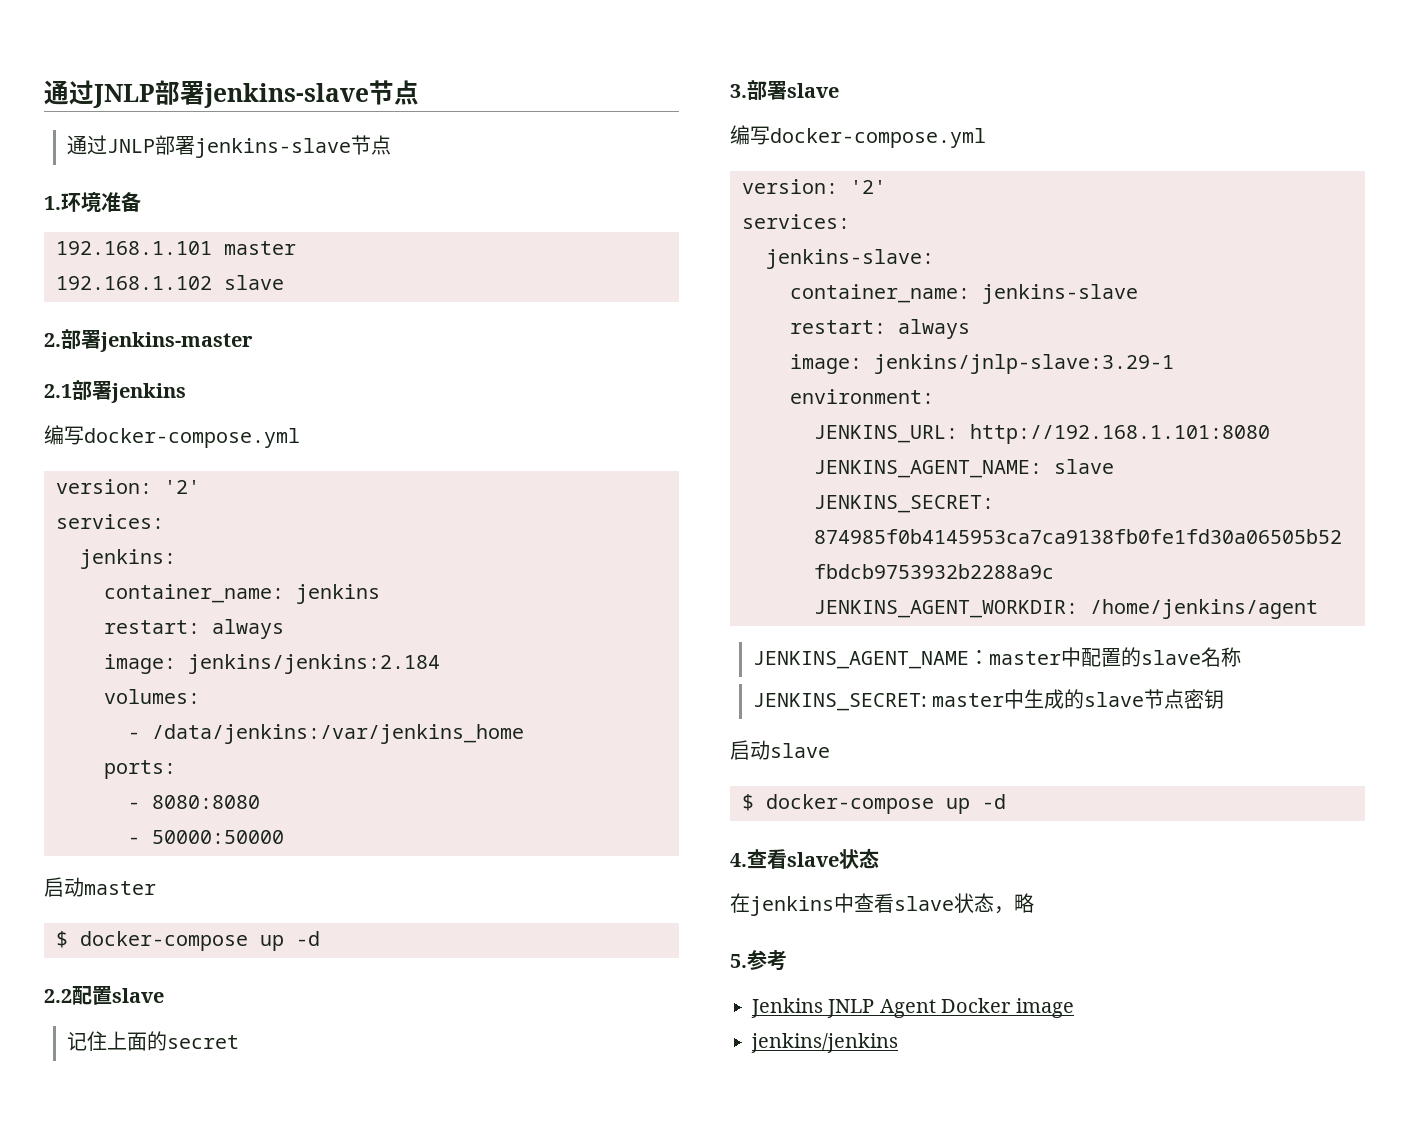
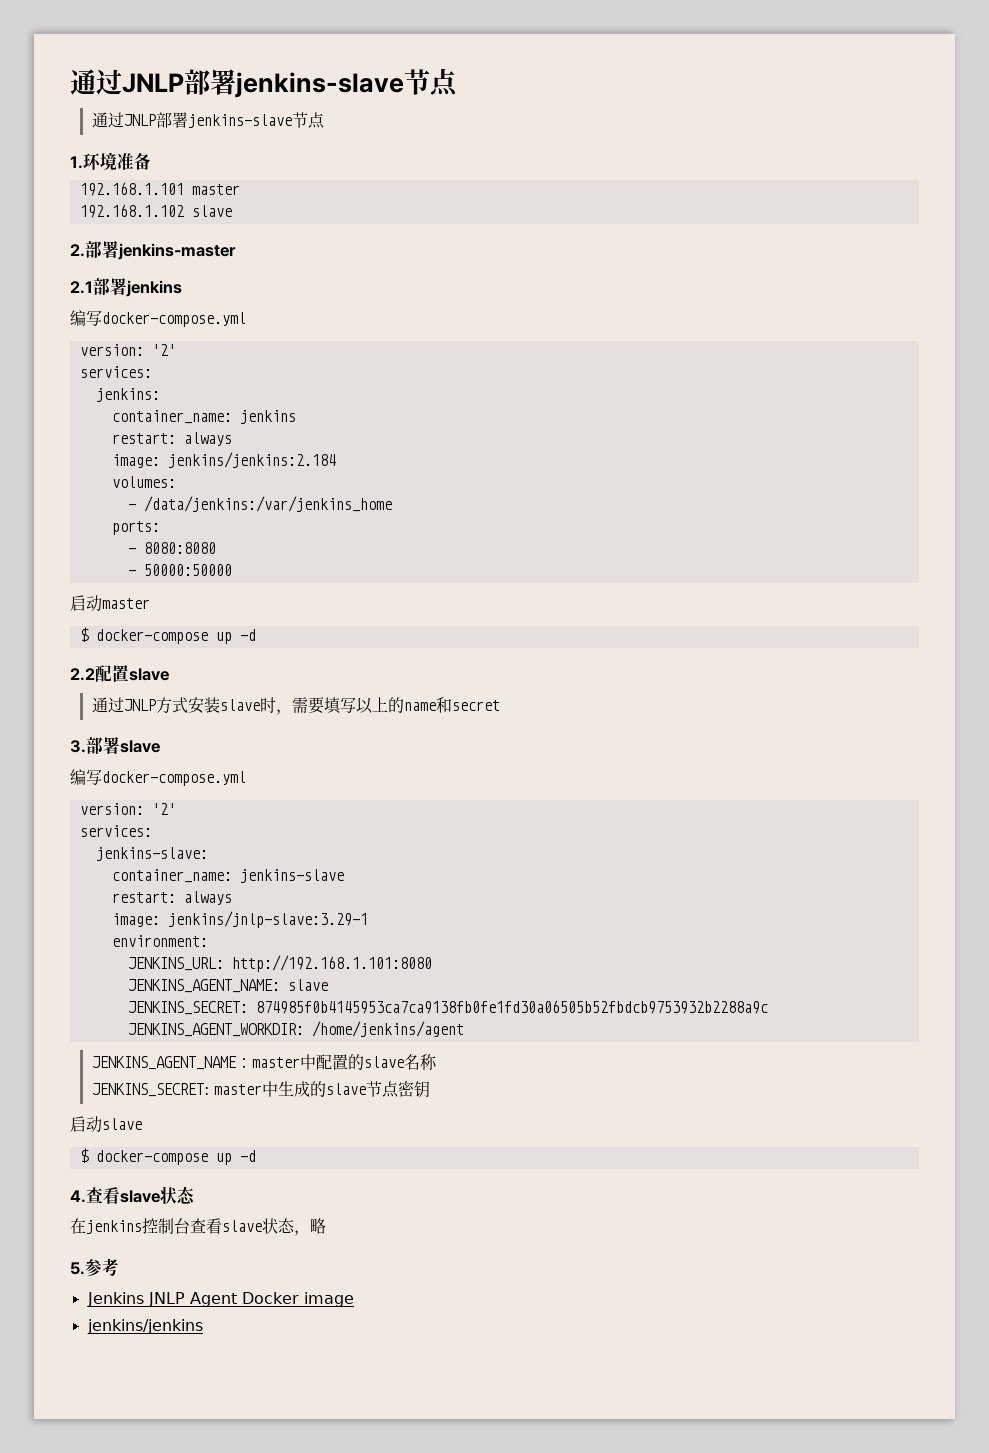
- 记住上面的secret
+ 通过JNLP方式安装slave时，需要填写以上的name和secret
- 在jenkins中查看slave状态，略
+ 在jenkins控制台查看slave状态，略

